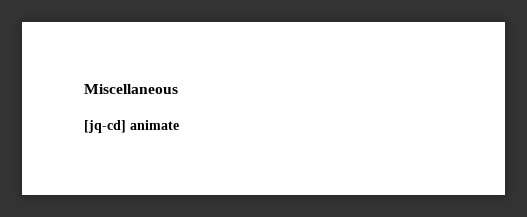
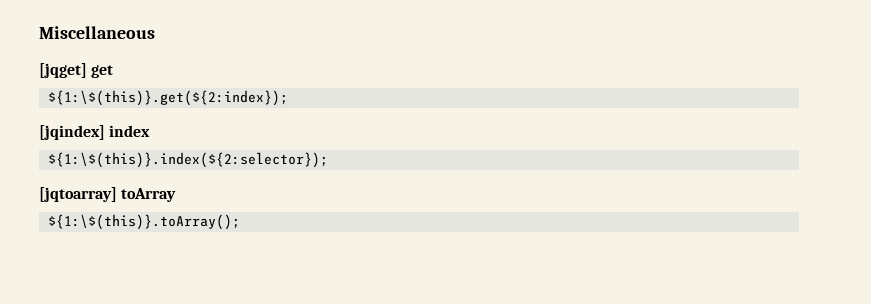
- [jq-cd] animate
+ [jqget] get
+ ${1:\$(this)}.get(${2:index});
+ [jqindex] index
+ ${1:\$(this)}.index(${2:selector});
+ [jqtoarray] toArray
+ ${1:\$(this)}.toArray();

